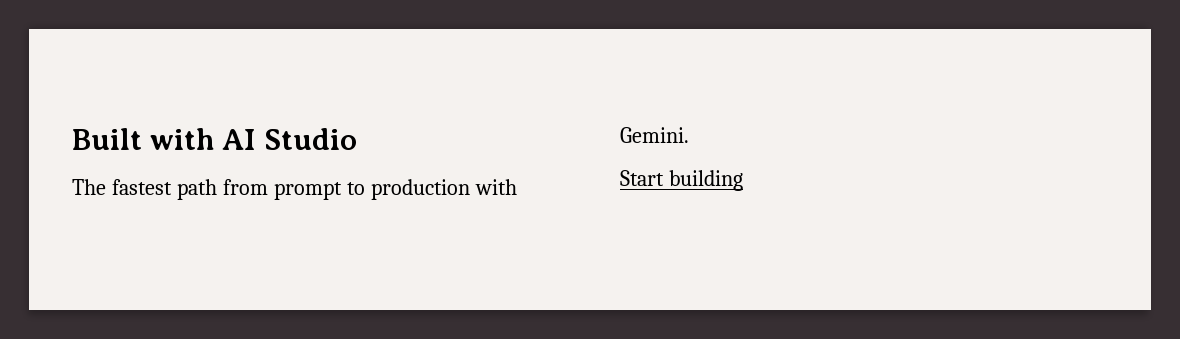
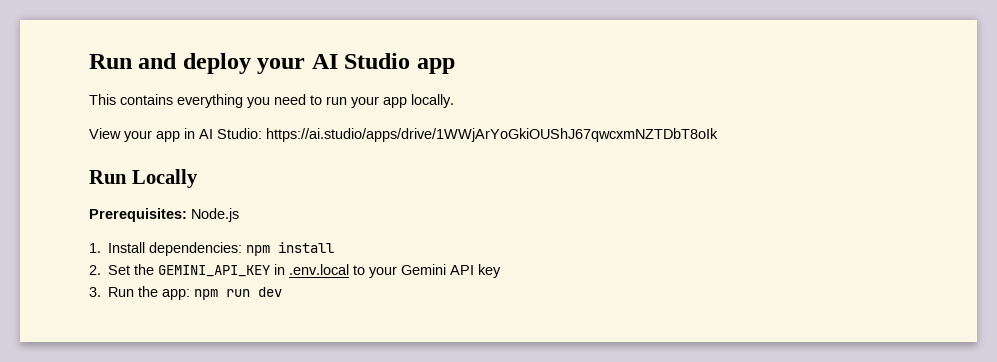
- Built with AI Studio
- The fastest path from prompt to production with Gemini.
- Start building
+ Run and deploy your AI Studio app
+ This contains everything you need to run your app locally.
+ View your app in AI Studio: https://ai.studio/apps/drive/1WWjArYoGkiOUShJ67qwcxmNZTDbT8oIk
+ Run Locally
+ Prerequisites: Node.js
+ 1. Install dependencies: npm install
+ 2. Set the GEMINI_API_KEY in .env.local to your Gemini API key
+ 3. Run the app: npm run dev

